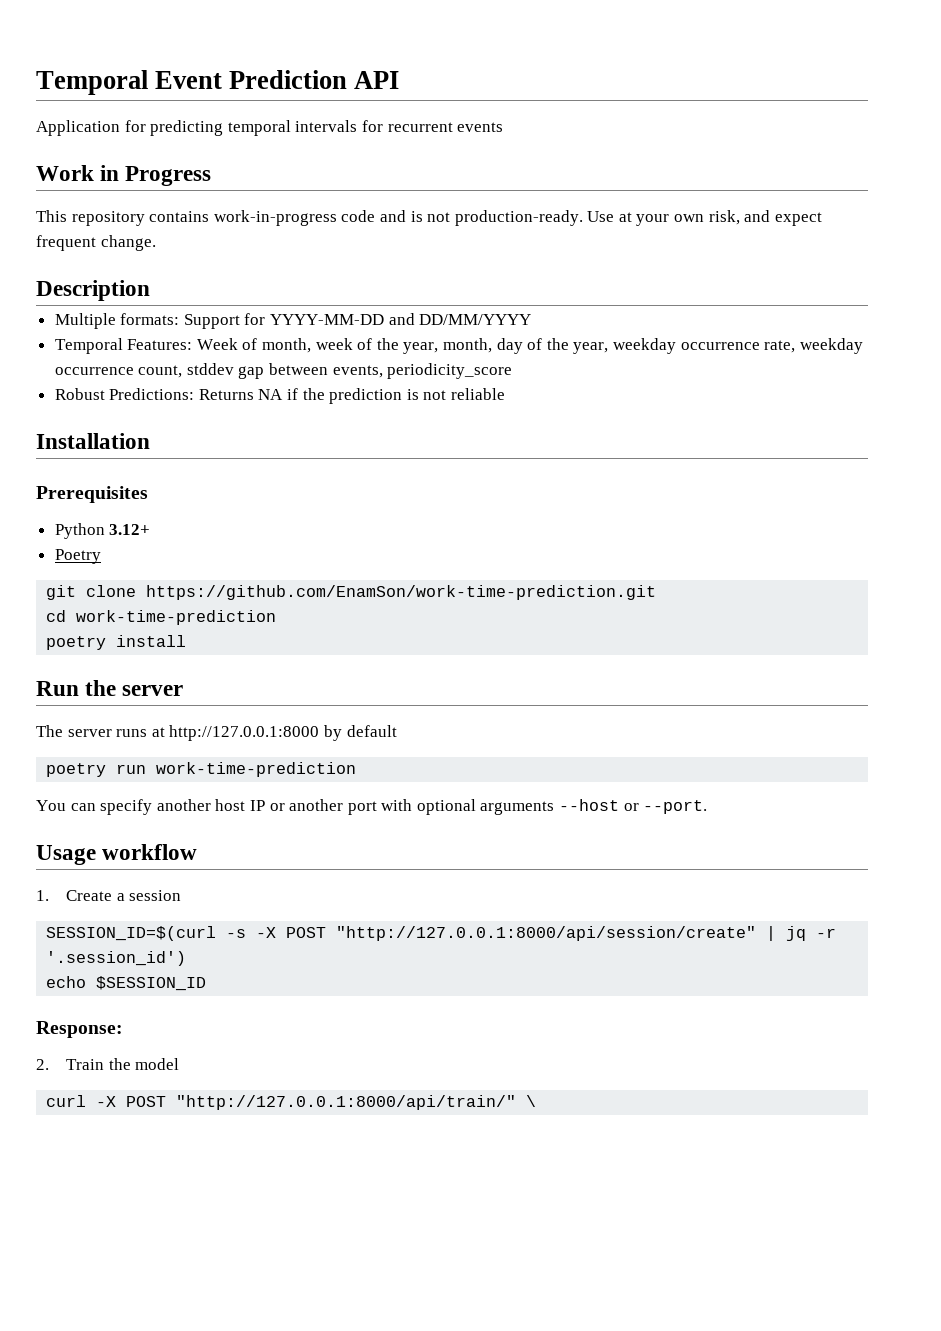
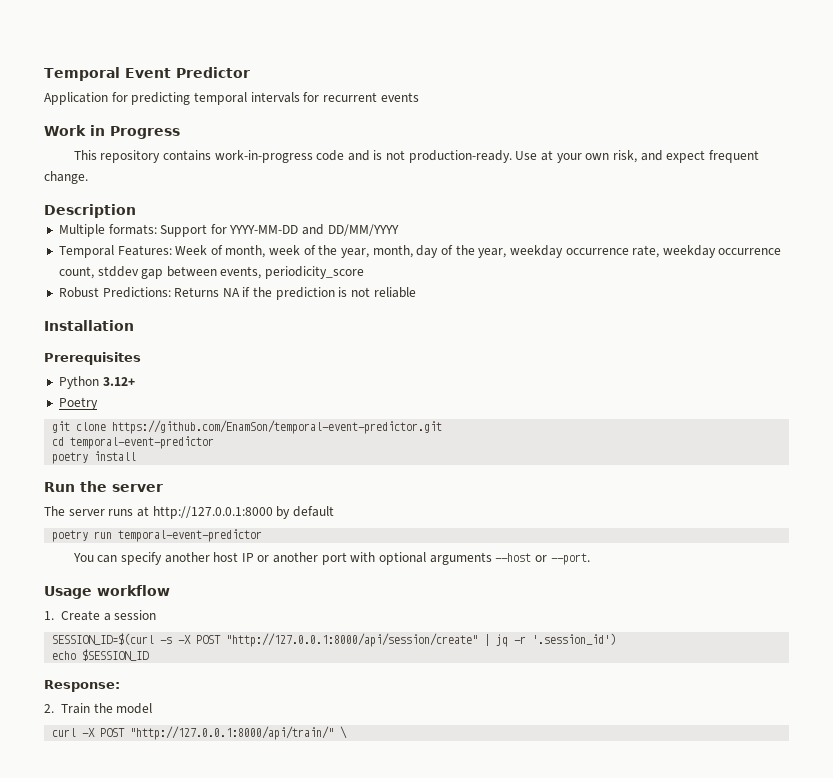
- Temporal Event Prediction API
+ Temporal Event Predictor
- git clone https://github.com/EnamSon/work-time-prediction.git
+ git clone https://github.com/EnamSon/temporal-event-predictor.git
- cd work-time-prediction
+ cd temporal-event-predictor
- poetry run work-time-prediction
+ poetry run temporal-event-predictor

